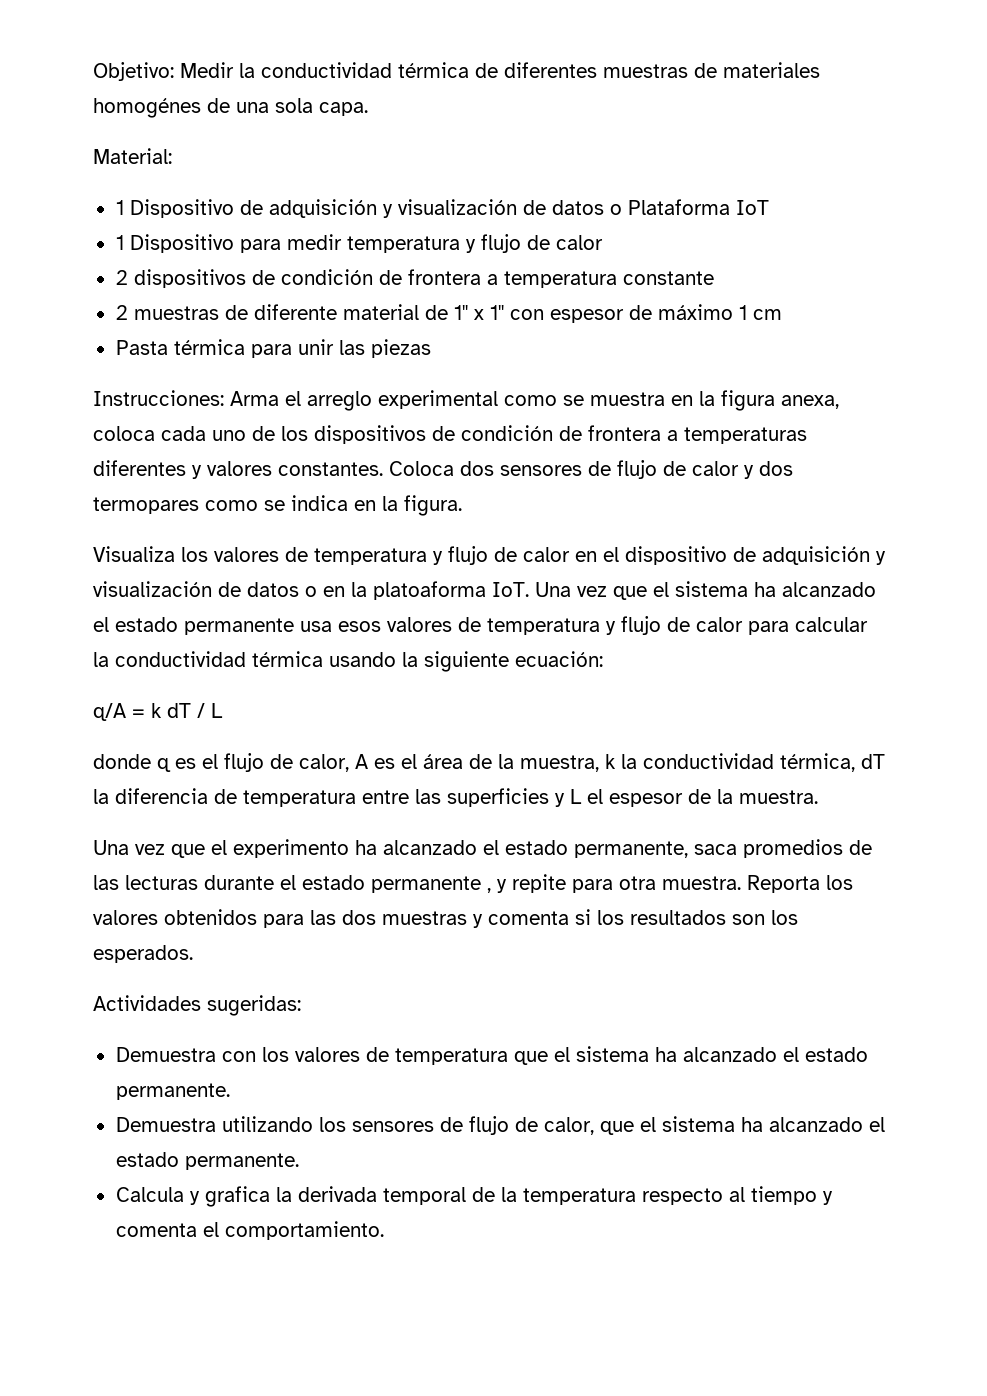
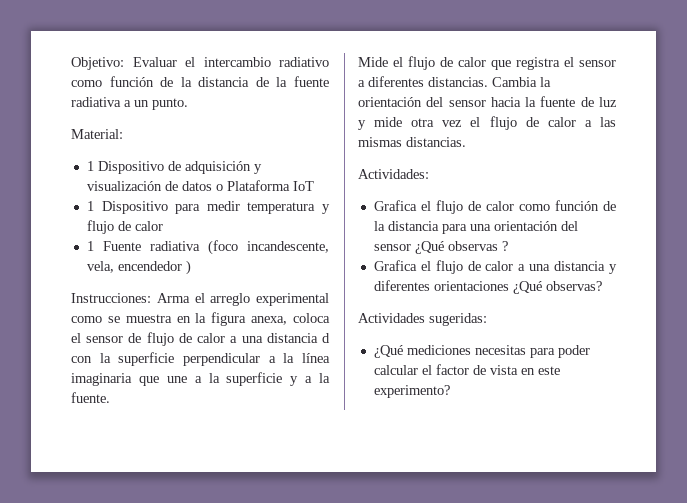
- Objetivo: Medir la conductividad térmica de diferentes muestras de materiales homogénes de una sola capa.
+ Objetivo: Evaluar el intercambio radiativo como función de la distancia de la fuente radiativa a un punto.
- 2 dispositivos de condición de frontera a temperatura constante
- 2 muestras de diferente material de 1" x 1" con espesor de máximo 1 cm
- Pasta térmica para unir las piezas
+ 1 Fuente radiativa (foco incandescente, vela, encendedor )
- Instrucciones: Arma el arreglo experimental como se muestra en la figura anexa, coloca cada uno de los dispositivos de condición de frontera a temperaturas diferentes y valores constantes. Coloca dos sensores de flujo de calor y dos termopares como se indica en la figura.
- Visualiza los valores de temperatura y flujo de calor en el dispositivo de adquisición y visualización de datos o en la platoaforma IoT. Una vez que el sistema ha alcanzado el estado permanente usa esos valores de temperatura y flujo de calor para calcular la conductividad térmica usando la siguiente ecuación:
- q/A = k dT / L
- donde q es el flujo de calor, A es el área de la muestra, k la conductividad térmica, dT la diferencia de temperatura entre las superficies y L el espesor de la muestra.
- Una vez que el experimento ha alcanzado el estado permanente, saca promedios de las lecturas durante el estado permanente , y repite para otra muestra. Reporta los valores obtenidos para las dos muestras y comenta si los resultados son los esperados.
+ Instrucciones: Arma el arreglo experimental como se muestra en la figura anexa, coloca el sensor de flujo de calor a una distancia d con la superficie perpendicular a la línea imaginaria que une a la superficie y a la fuente.
+ Mide el flujo de calor que registra el sensor a diferentes distancias. Cambia la orientación del sensor hacia la fuente de luz y mide otra vez el flujo de calor a las mismas distancias.
+ Actividades:
+ Grafica el flujo de calor como función de la distancia para una orientación del sensor ¿Qué observas ?
+ Grafica el flujo de calor a una distancia y diferentes orientaciones ¿Qué observas?
  Actividades sugeridas:
- Demuestra con los valores de temperatura que el sistema ha alcanzado el estado permanente.
- Demuestra utilizando los sensores de flujo de calor, que el sistema ha alcanzado el estado permanente.
- Calcula y grafica la derivada temporal de la temperatura respecto al tiempo y comenta el comportamiento.
+ ¿Qué mediciones necesitas para poder calcular el factor de vista en este experimento?

